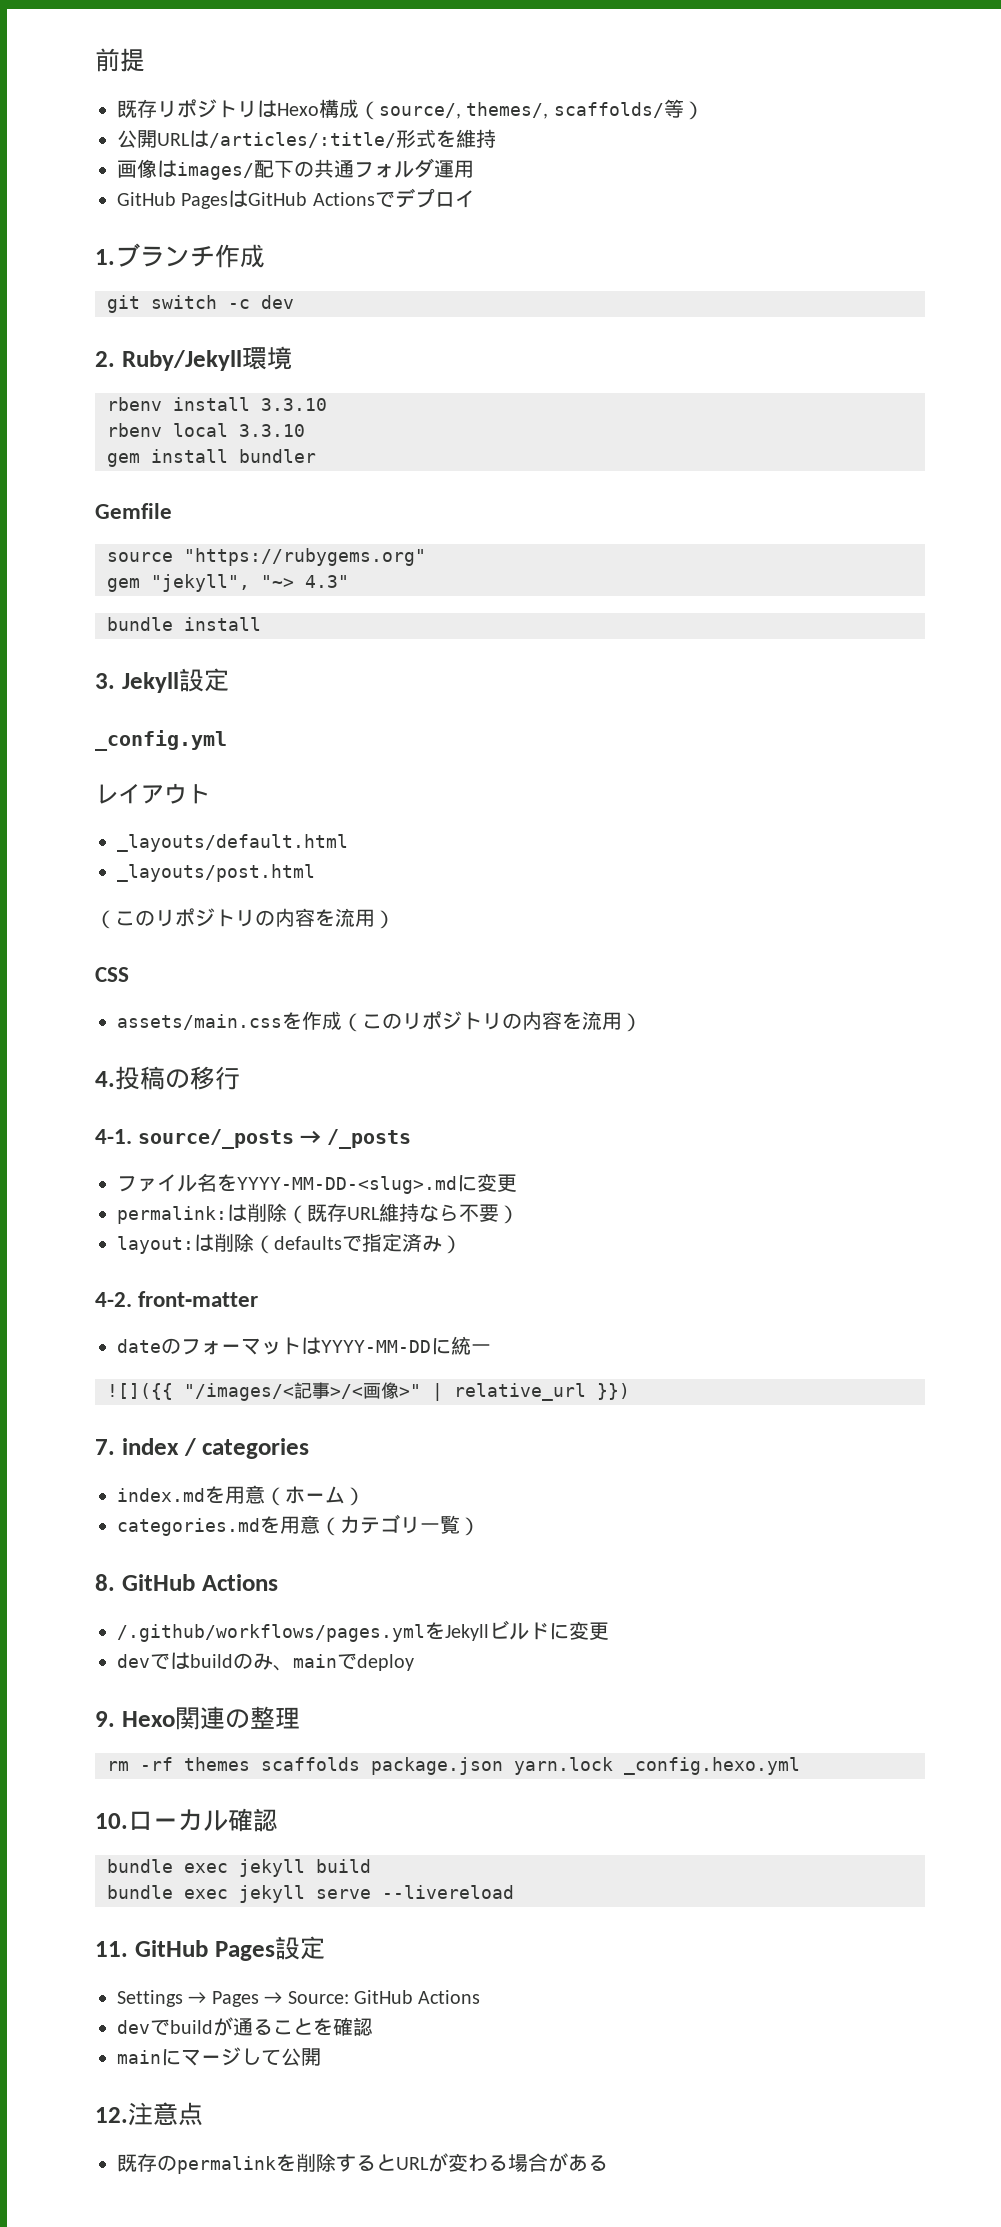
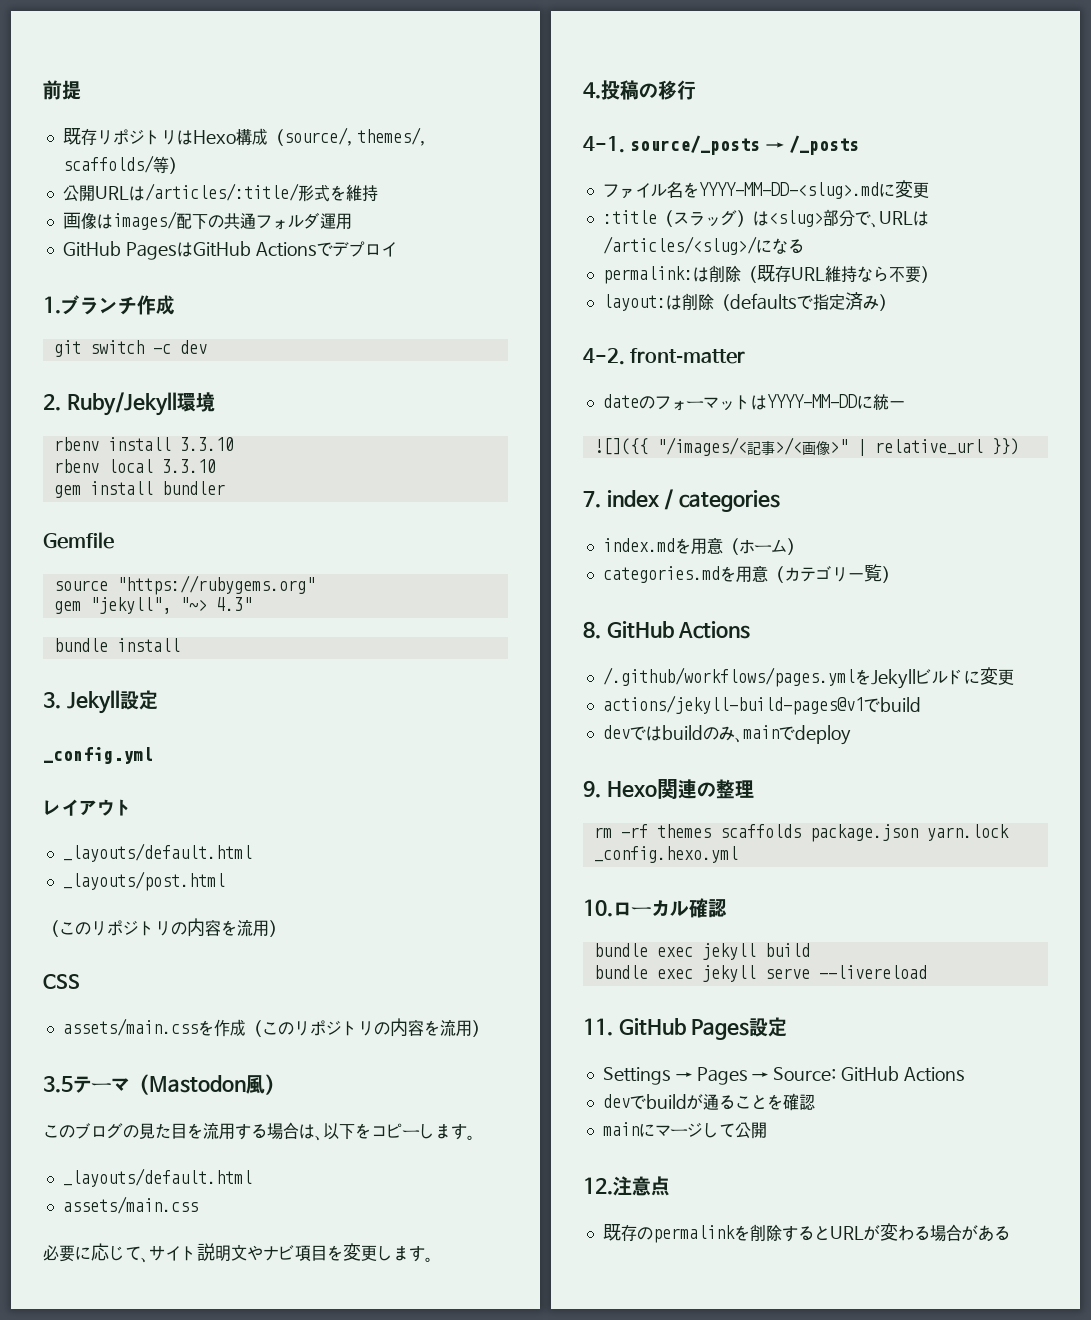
+ 3.5テーマ（Mastodon風）
+ このブログの見た目を流用する場合は、以下をコピーします。
+ _layouts/default.html
+ assets/main.css
+ 必要に応じて、サイト説明文やナビ項目を変更します。
+ :title（スラッグ）は<slug>部分で、URLは/articles/<slug>/になる
+ actions/jekyll-build-pages@v1でbuild

